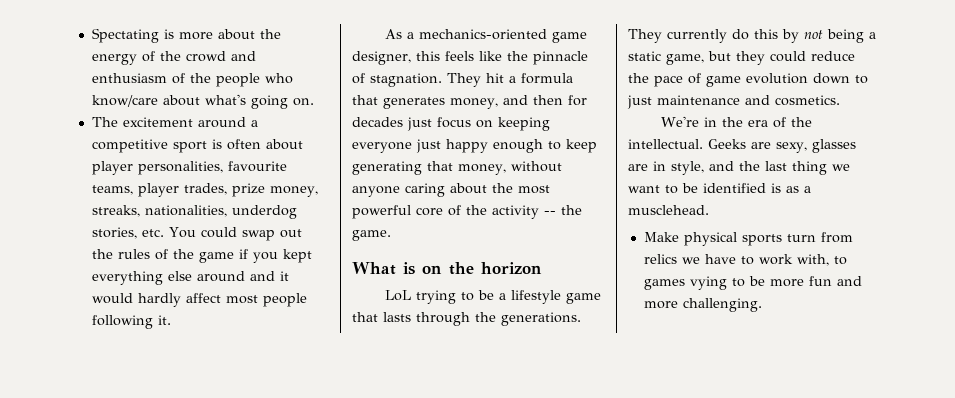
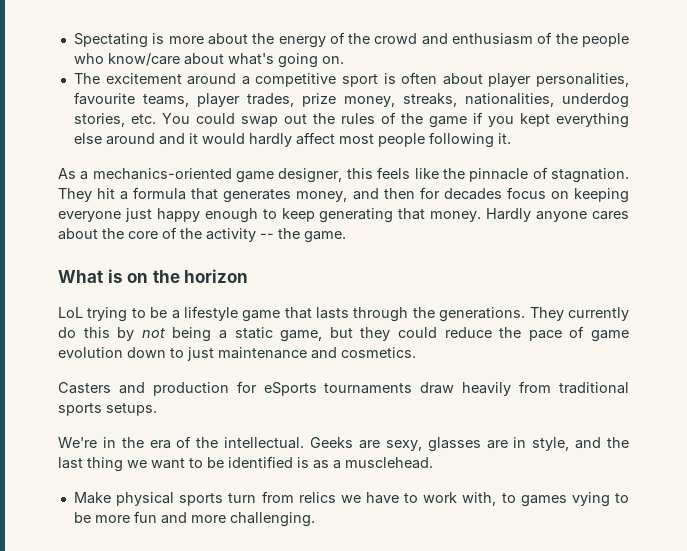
- They hit a formula that generates money, and then for decades just focus on keeping everyone just happy enough to keep generating that money, without anyone caring about the most powerful core of the activity -- the game.
+ They hit a formula that generates money, and then for decades focus on keeping everyone just happy enough to keep generating that money. Hardly anyone cares about the core of the activity -- the game.
+ Casters and production for eSports tournaments draw heavily from traditional sports setups.

